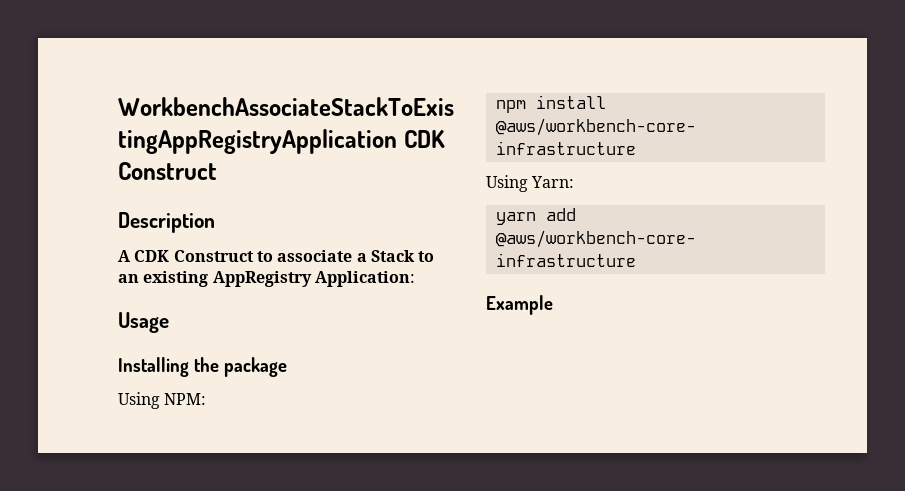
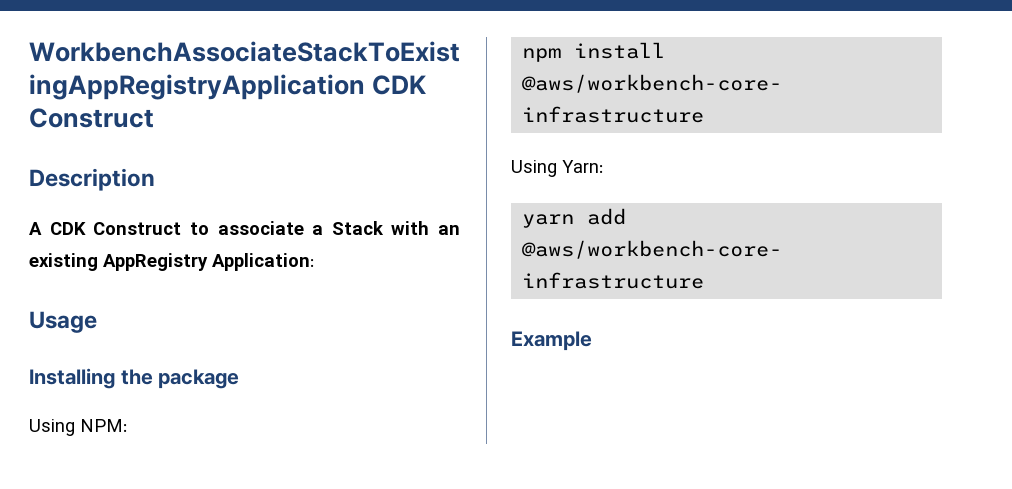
- A CDK Construct to associate a Stack to an existing AppRegistry Application:
+ A CDK Construct to associate a Stack with an existing AppRegistry Application:

